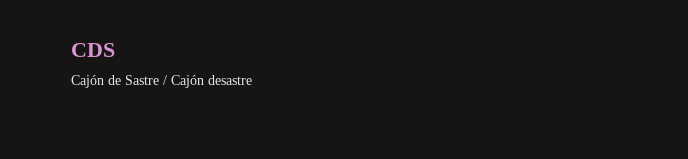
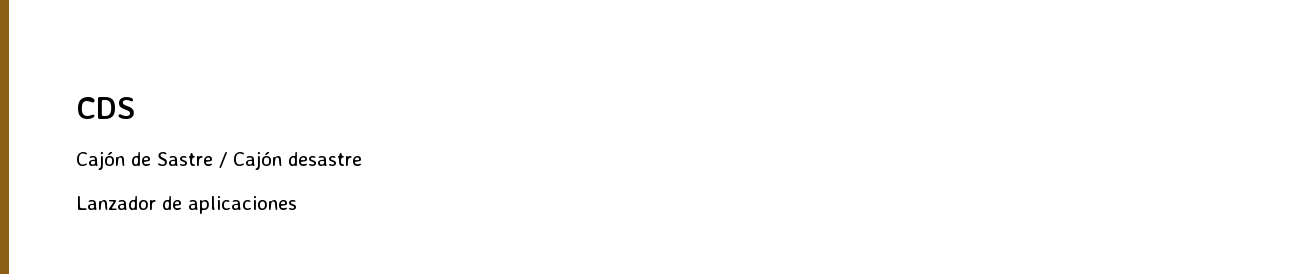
+ Lanzador de aplicaciones

